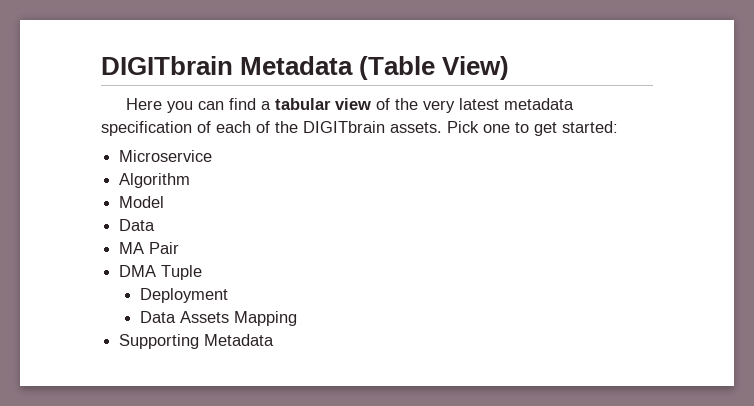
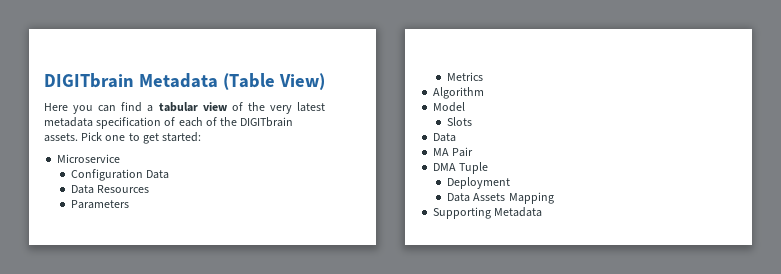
+ Configuration Data
+ Data Resources
+ Parameters
+ Metrics
+ Slots

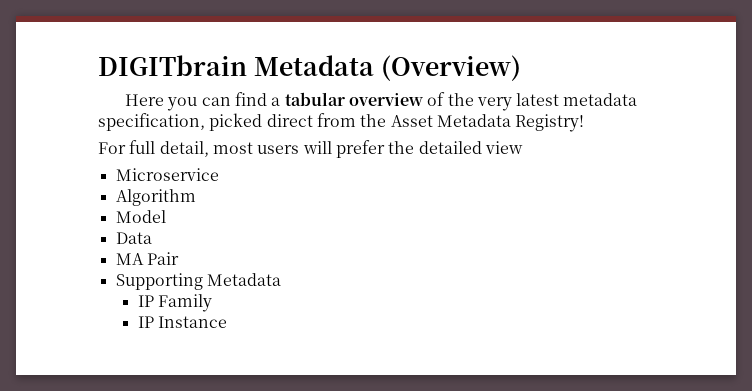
- DIGITbrain Metadata (Table View)
+ DIGITbrain Metadata (Overview)
- Here you can find a tabular view of the very latest metadata specification of each of the DIGITbrain assets. Pick one to get started:
+ Here you can find a tabular overview of the very latest metadata specification, picked direct from the Asset Metadata Registry!
+ For full detail, most users will prefer the detailed view
  Microservice
- Configuration Data
- Data Resources
- Parameters
- Metrics
- Slots
- DMA Tuple
- Deployment
- Data Assets Mapping
  Supporting Metadata
+ IP Family
+ IP Instance

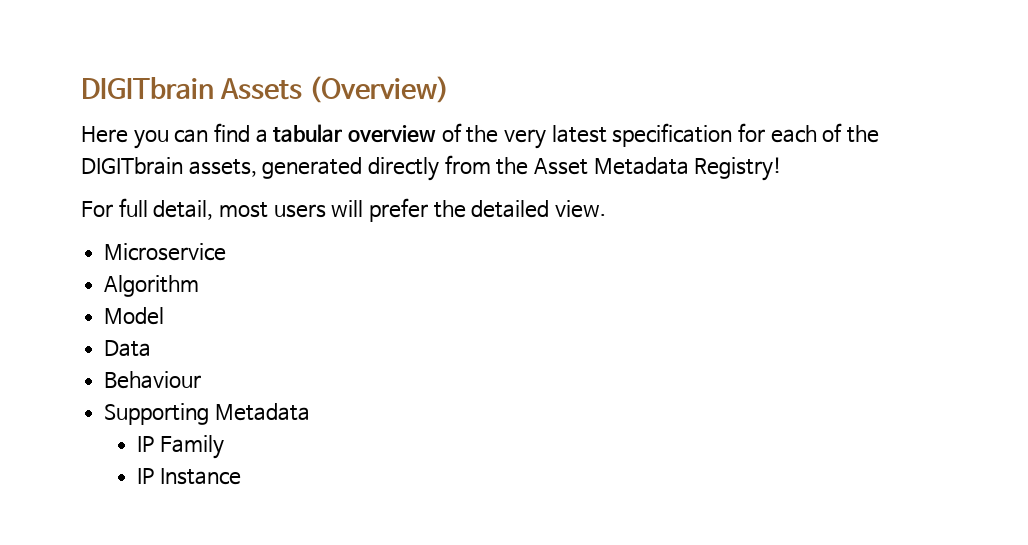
- DIGITbrain Metadata (Overview)
+ DIGITbrain Assets (Overview)
- Here you can find a tabular overview of the very latest metadata specification, picked direct from the Asset Metadata Registry!
+ Here you can find a tabular overview of the very latest specification for each of the DIGITbrain assets, generated directly from the Asset Metadata Registry!
- For full detail, most users will prefer the detailed view
+ For full detail, most users will prefer the detailed view.
- MA Pair
+ Behaviour

